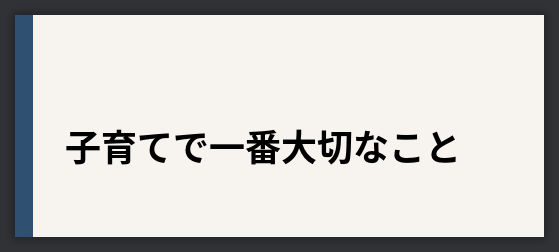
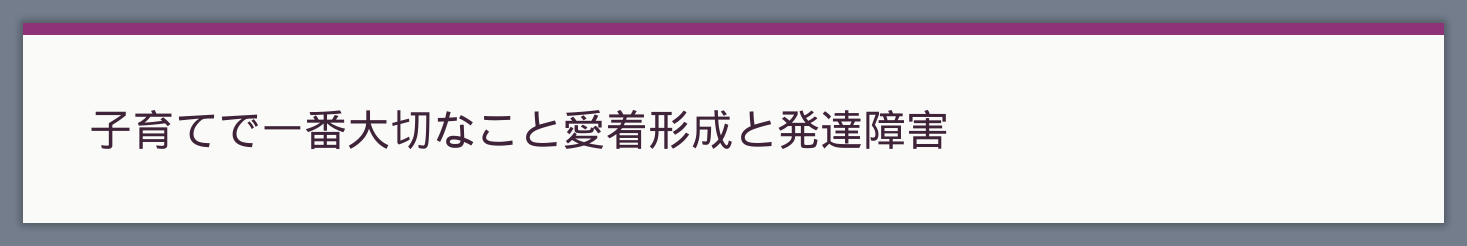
- 子育てで一番大切なこと
+ 子育てで一番大切なこと愛着形成と発達障害

